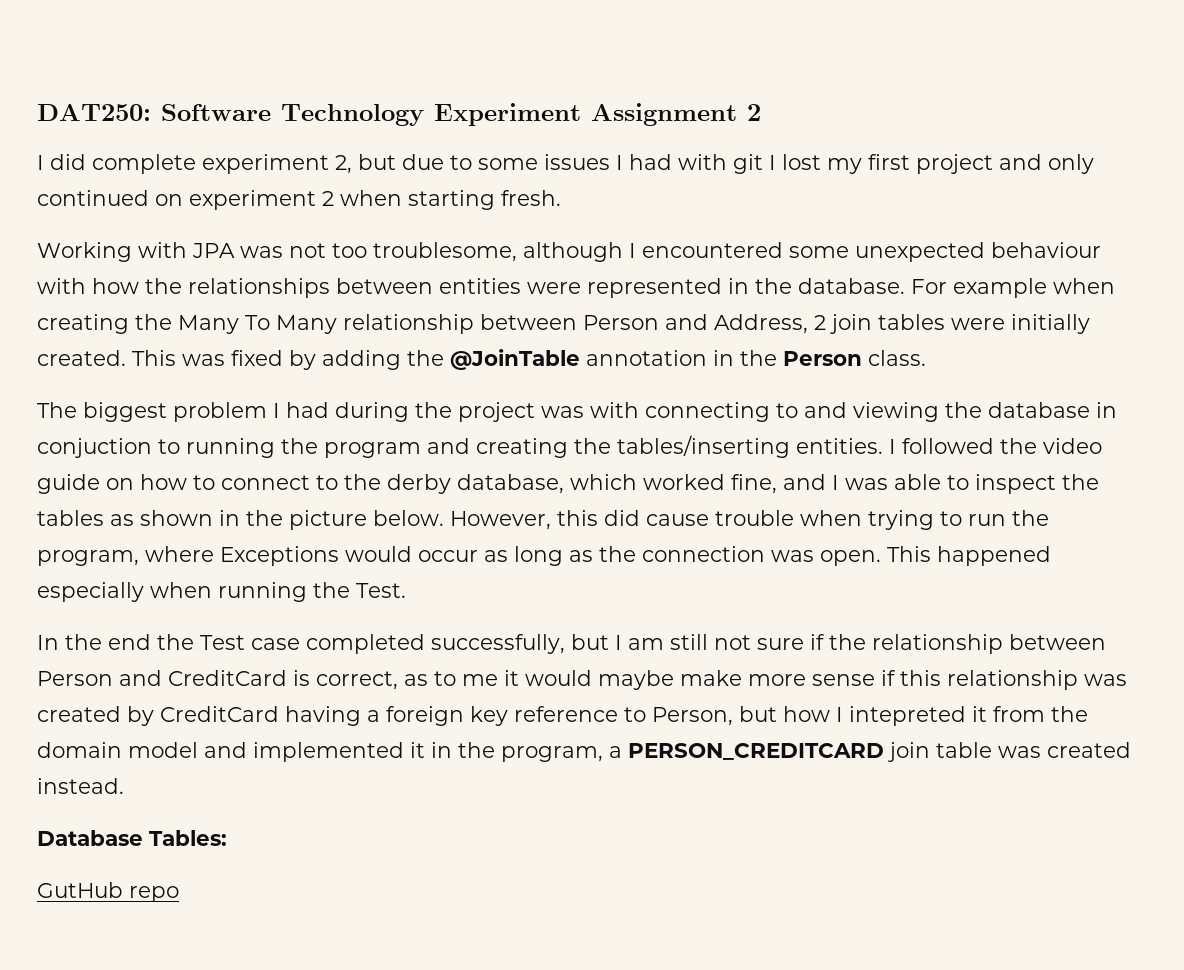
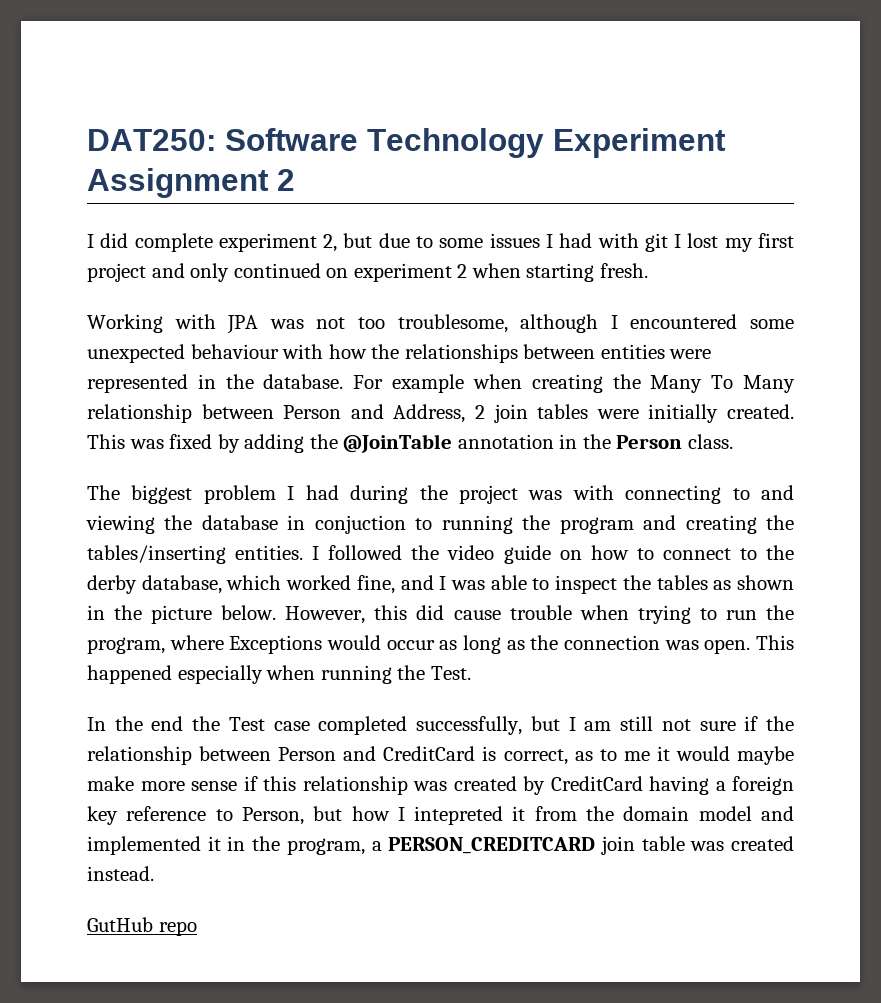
- Database Tables:

